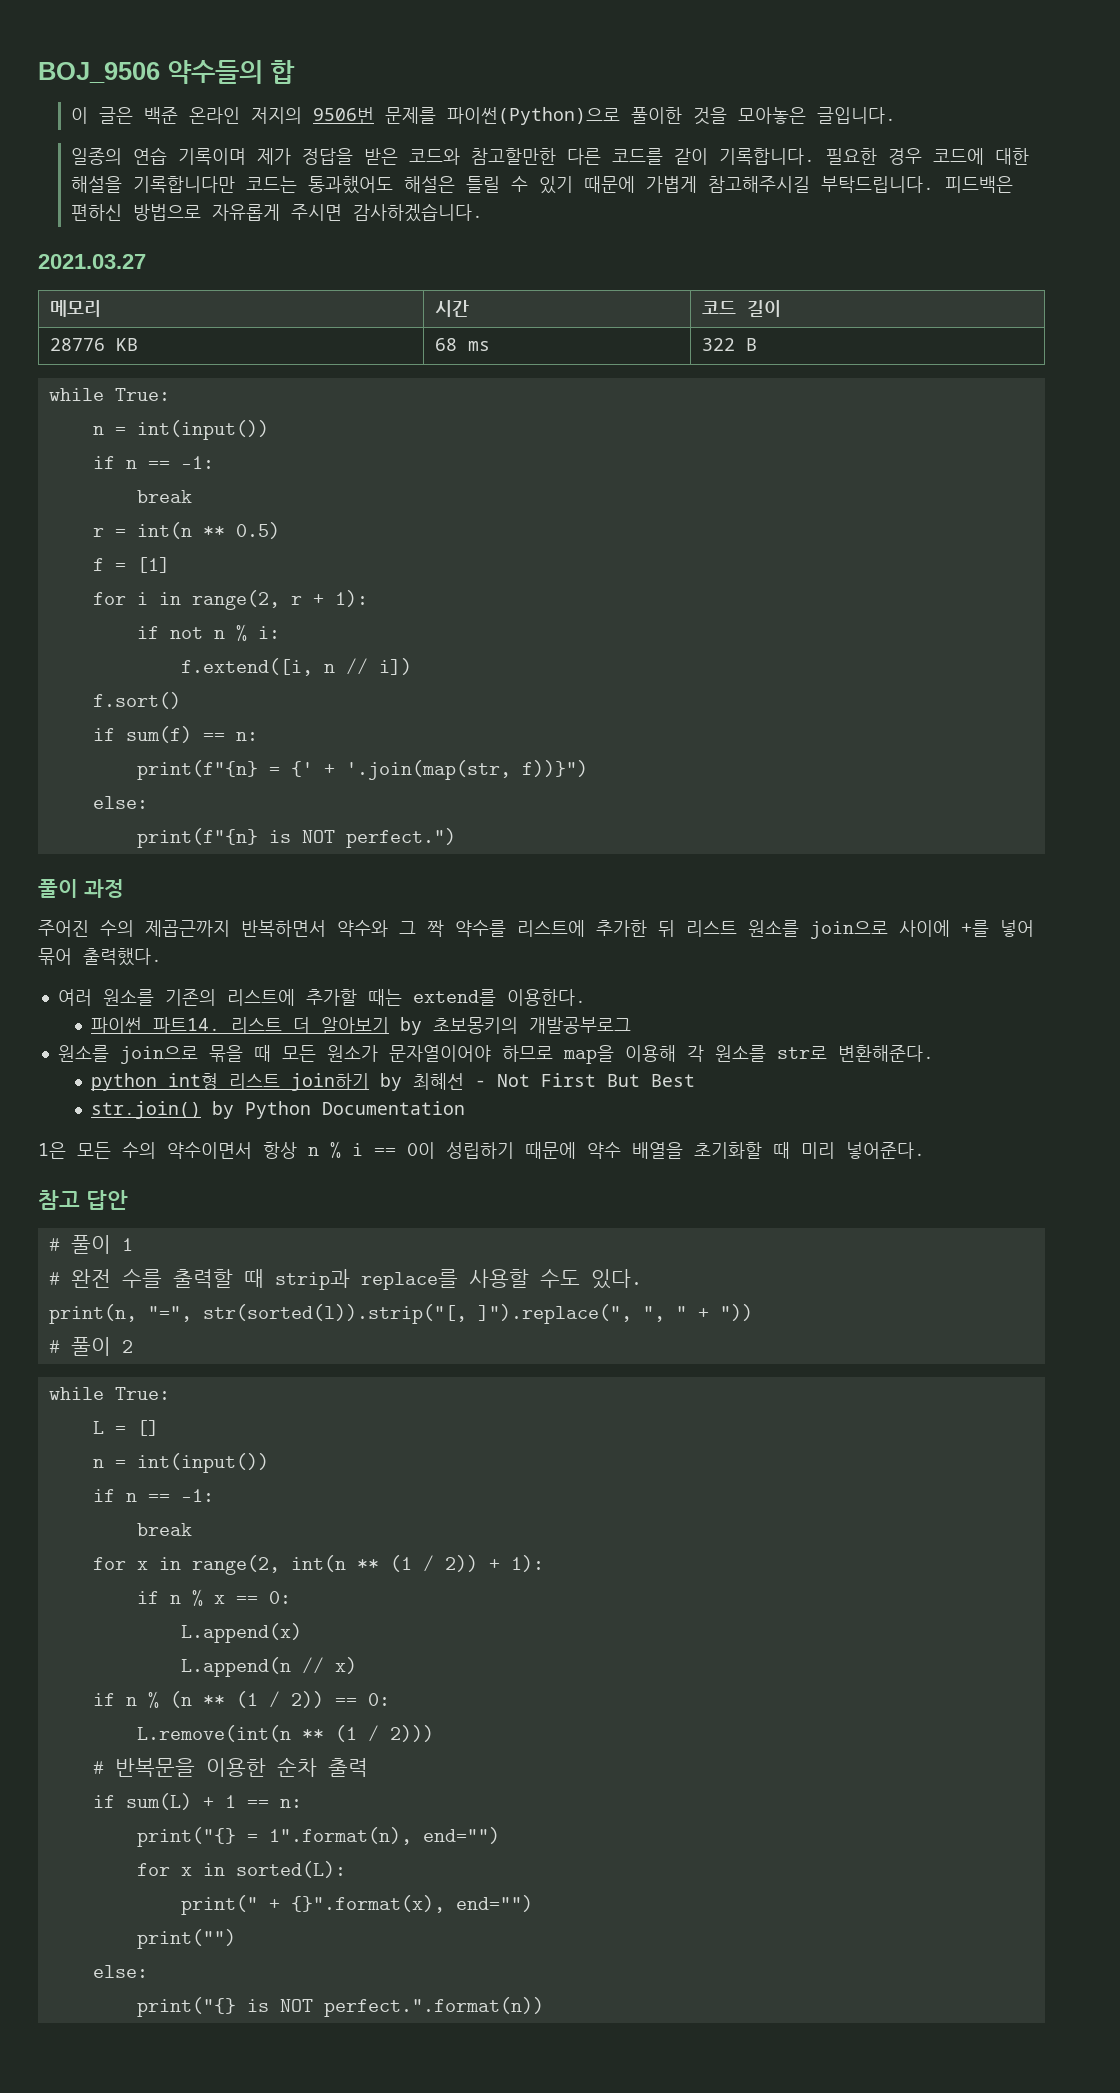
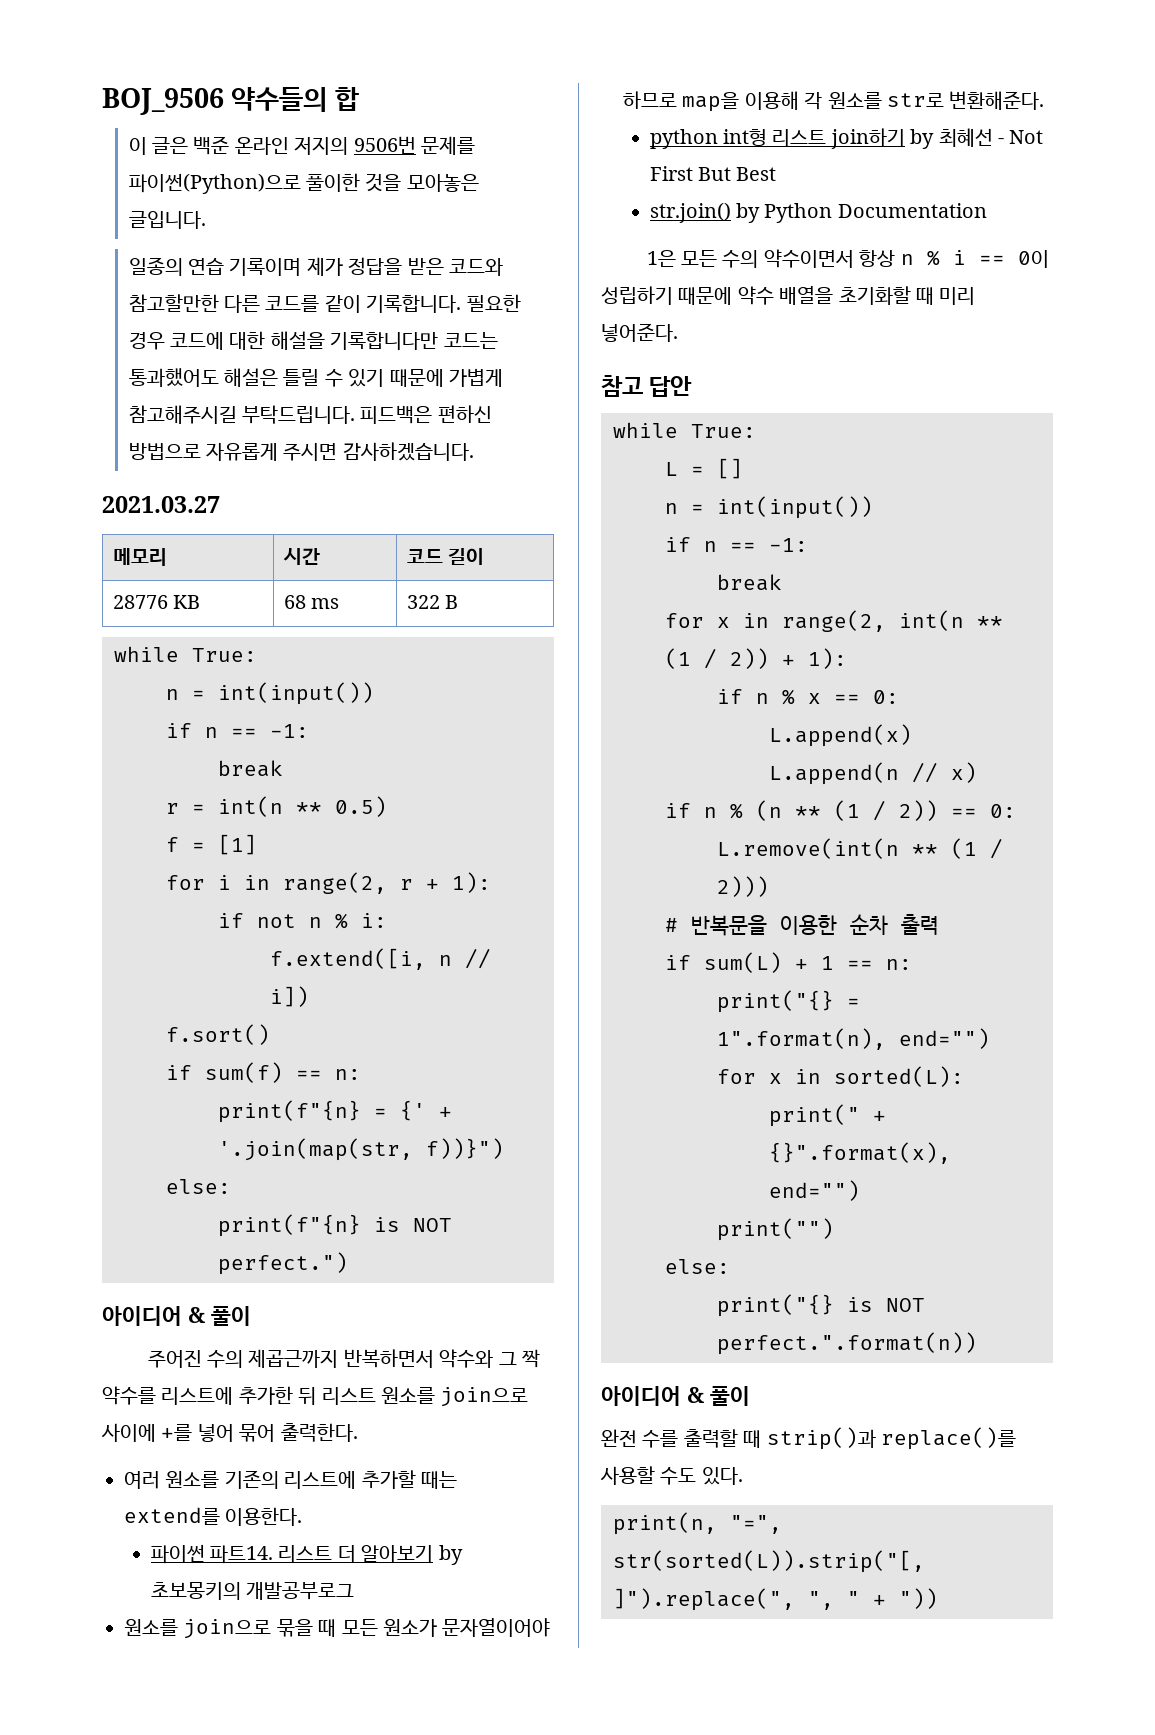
  print(f"{n} is NOT perfect.")
- 풀이 과정
+ 아이디어 & 풀이
- 주어진 수의 제곱근까지 반복하면서 약수와 그 짝 약수를 리스트에 추가한 뒤 리스트 원소를 join으로 사이에 +를 넣어 묶어 출력했다.
+ 주어진 수의 제곱근까지 반복하면서 약수와 그 짝 약수를 리스트에 추가한 뒤 리스트 원소를 join으로 사이에 +를 넣어 묶어 출력한다.
- # 풀이 1
- # 완전 수를 출력할 때 strip과 replace를 사용할 수도 있다.
- print(n, "=", str(sorted(l)).strip("[, ]").replace(", ", " + "))
- # 풀이 2
  print("{} is NOT perfect.".format(n))
+ 아이디어 & 풀이
+ 완전 수를 출력할 때 strip()과 replace()를 사용할 수도 있다.
+ print(n, "=", str(sorted(L)).strip("[, ]").replace(", ", " + "))

